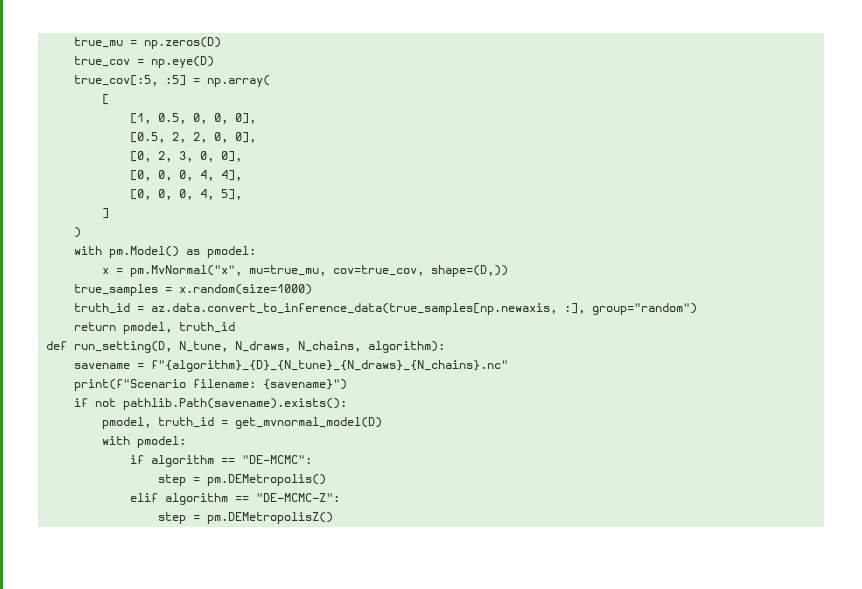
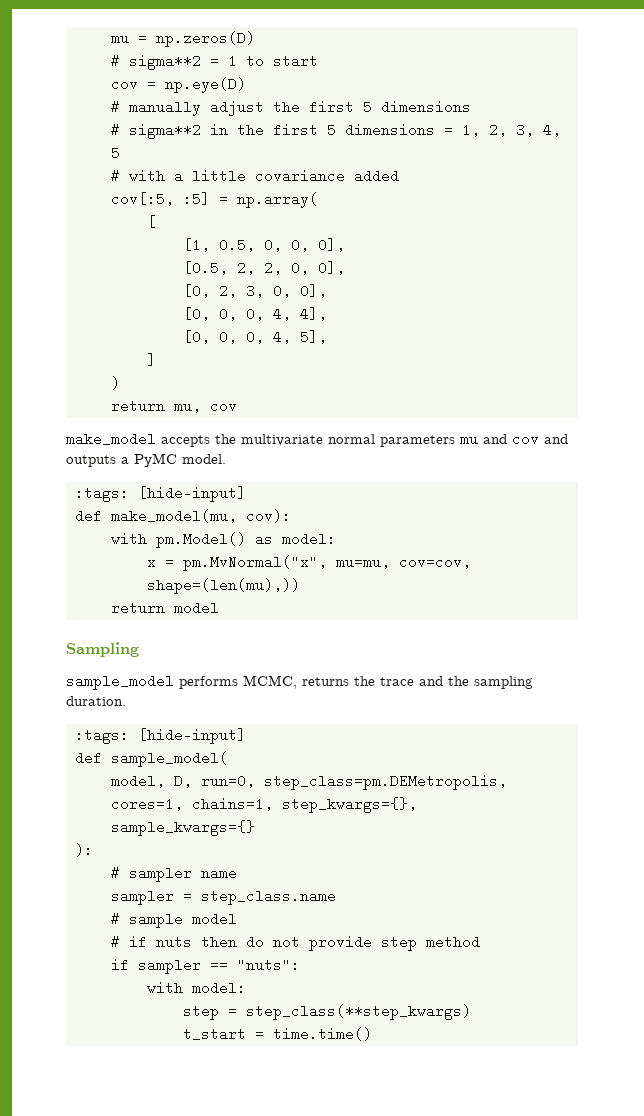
- true_mu = np.zeros(D)
+ mu = np.zeros(D)
- true_cov = np.eye(D)
- true_cov[:5, :5] = np.array(
+ # sigma**2 = 1 to start
+ cov = np.eye(D)
+ # manually adjust the first 5 dimensions
+ # sigma**2 in the first 5 dimensions = 1, 2, 3, 4, 5
+ # with a little covariance added
+ cov[:5, :5] = np.array(
+ return mu, cov
+ make_model accepts the multivariate normal parameters mu and cov and outputs a PyMC model.
+ :tags: [hide-input]
+ def make_model(mu, cov):
- with pm.Model() as pmodel:
+ with pm.Model() as model:
- x = pm.MvNormal("x", mu=true_mu, cov=true_cov, shape=(D,))
- true_samples = x.random(size=1000)
- truth_id = az.data.convert_to_inference_data(true_samples[np.newaxis, :], group="random")
- return pmodel, truth_id
- def run_setting(D, N_tune, N_draws, N_chains, algorithm):
- savename = f"{algorithm}_{D}_{N_tune}_{N_draws}_{N_chains}.nc"
- print(f"Scenario filename: {savename}")
- if not pathlib.Path(savename).exists():
- pmodel, truth_id = get_mvnormal_model(D)
- with pmodel:
- if algorithm == "DE-MCMC":
- step = pm.DEMetropolis()
- elif algorithm == "DE-MCMC-Z":
- step = pm.DEMetropolisZ()
+ x = pm.MvNormal("x", mu=mu, cov=cov, shape=(len(mu),))
+ return model
+ Sampling
+ sample_model performs MCMC, returns the trace and the sampling duration.
+ :tags: [hide-input]
+ def sample_model(
+ model, D, run=0, step_class=pm.DEMetropolis, cores=1, chains=1, step_kwargs={}, sample_kwargs={}
+ ):
+ # sampler name
+ sampler = step_class.name
+ # sample model
+ # if nuts then do not provide step method
+ if sampler == "nuts":
+ with model:
+ step = step_class(**step_kwargs)
+ t_start = time.time()

